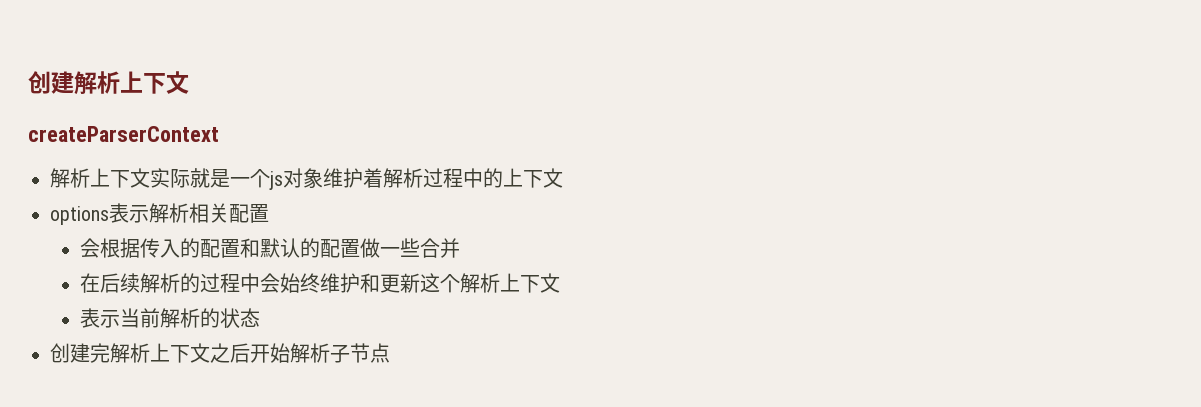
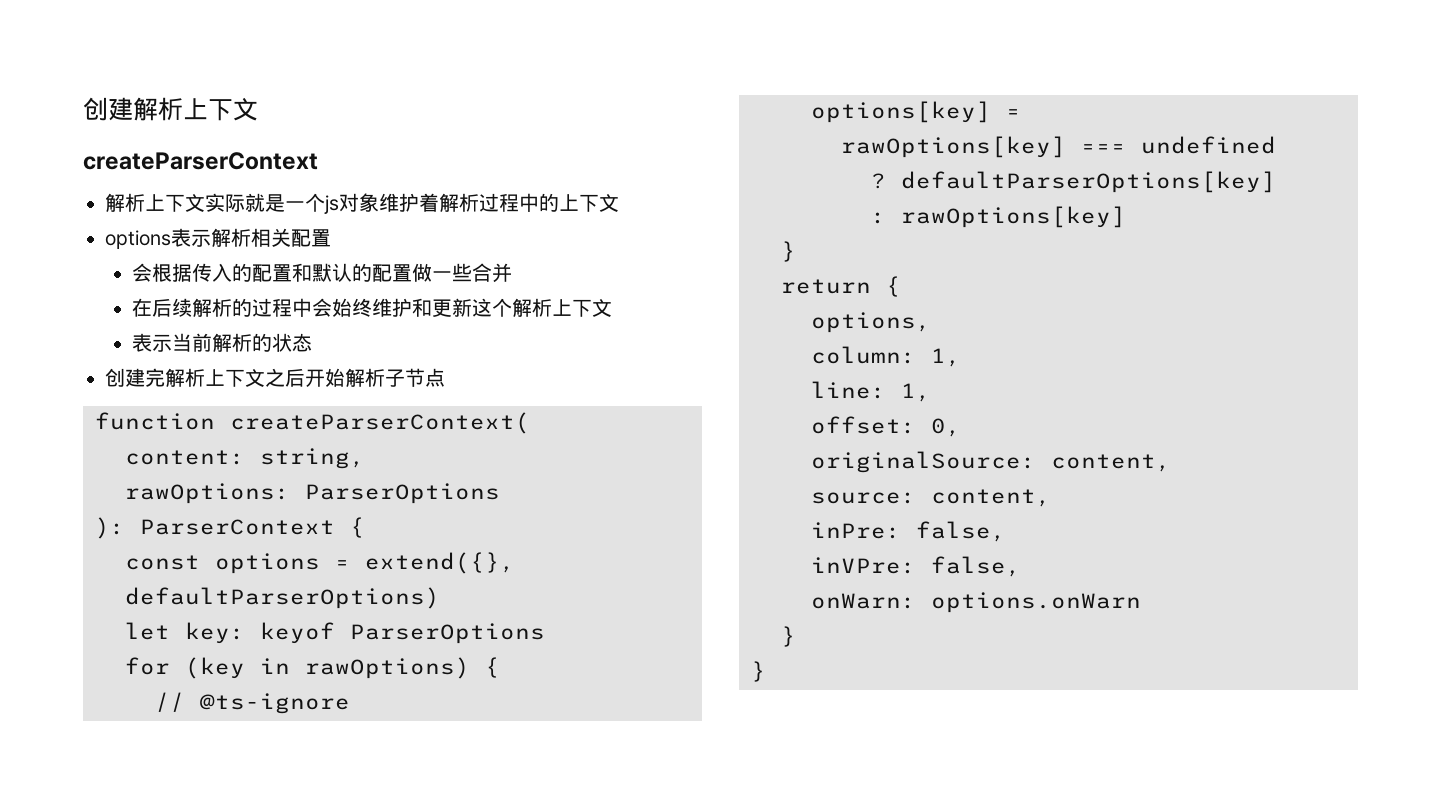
+ function createParserContext(
+ content: string,
+ rawOptions: ParserOptions
+ ): ParserContext {
+ const options = extend({}, defaultParserOptions)
+ let key: keyof ParserOptions
+ for (key in rawOptions) {
+ // @ts-ignore
+ options[key] =
+ rawOptions[key] === undefined
+ ? defaultParserOptions[key]
+ : rawOptions[key]
+ }
+ return {
+ options,
+ column: 1,
+ line: 1,
+ offset: 0,
+ originalSource: content,
+ source: content,
+ inPre: false,
+ inVPre: false,
+ onWarn: options.onWarn
+ }
+ }

